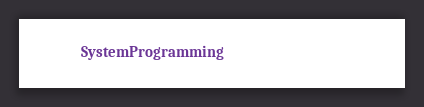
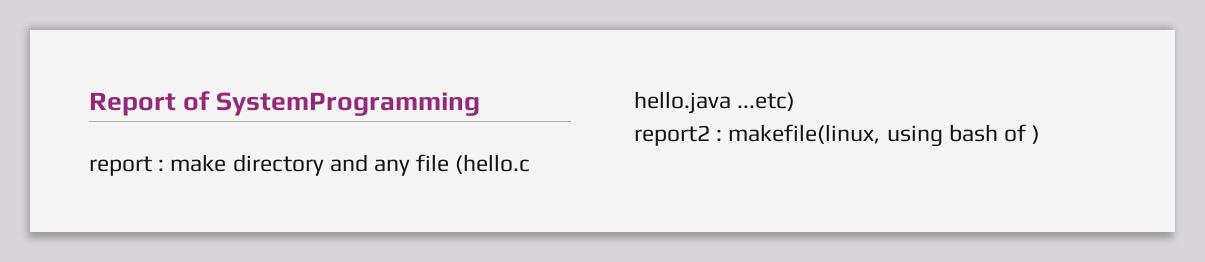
- SystemProgramming
+ Report of SystemProgramming
+ report : make directory and any file (hello.c hello.java ...etc)
+ report2 : makefile(linux, using bash of )

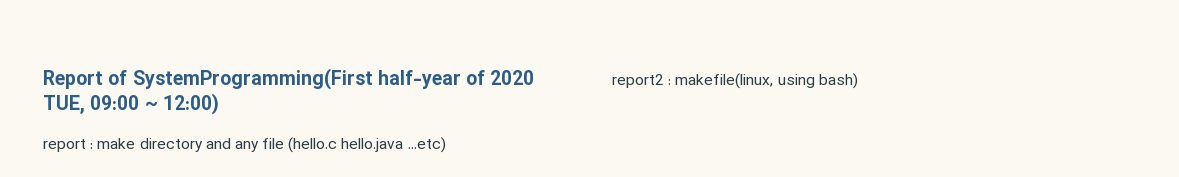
- Report of SystemProgramming
+ Report of SystemProgramming(First half-year of 2020 TUE, 09:00 ~ 12:00)
- report2 : makefile(linux, using bash of )
+ report2 : makefile(linux, using bash)

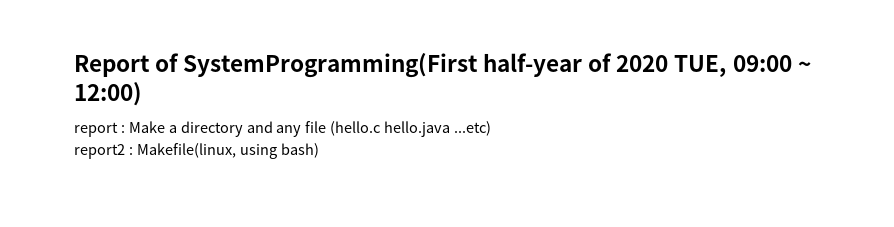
- report : make directory and any file (hello.c hello.java ...etc)
+ report : Make a directory and any file (hello.c hello.java ...etc)
- report2 : makefile(linux, using bash)
+ report2 : Makefile(linux, using bash)

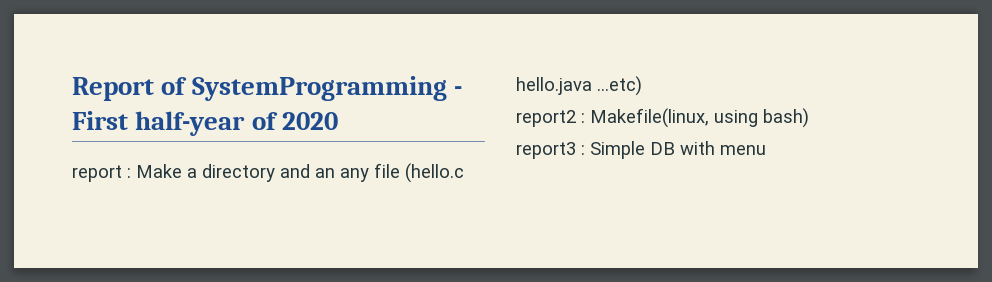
- Report of SystemProgramming(First half-year of 2020 TUE, 09:00 ~ 12:00)
+ Report of SystemProgramming - First half-year of 2020
- report : Make a directory and any file (hello.c hello.java ...etc)
+ report : Make a directory and an any file (hello.c hello.java ...etc)
+ report3 : Simple DB with menu

